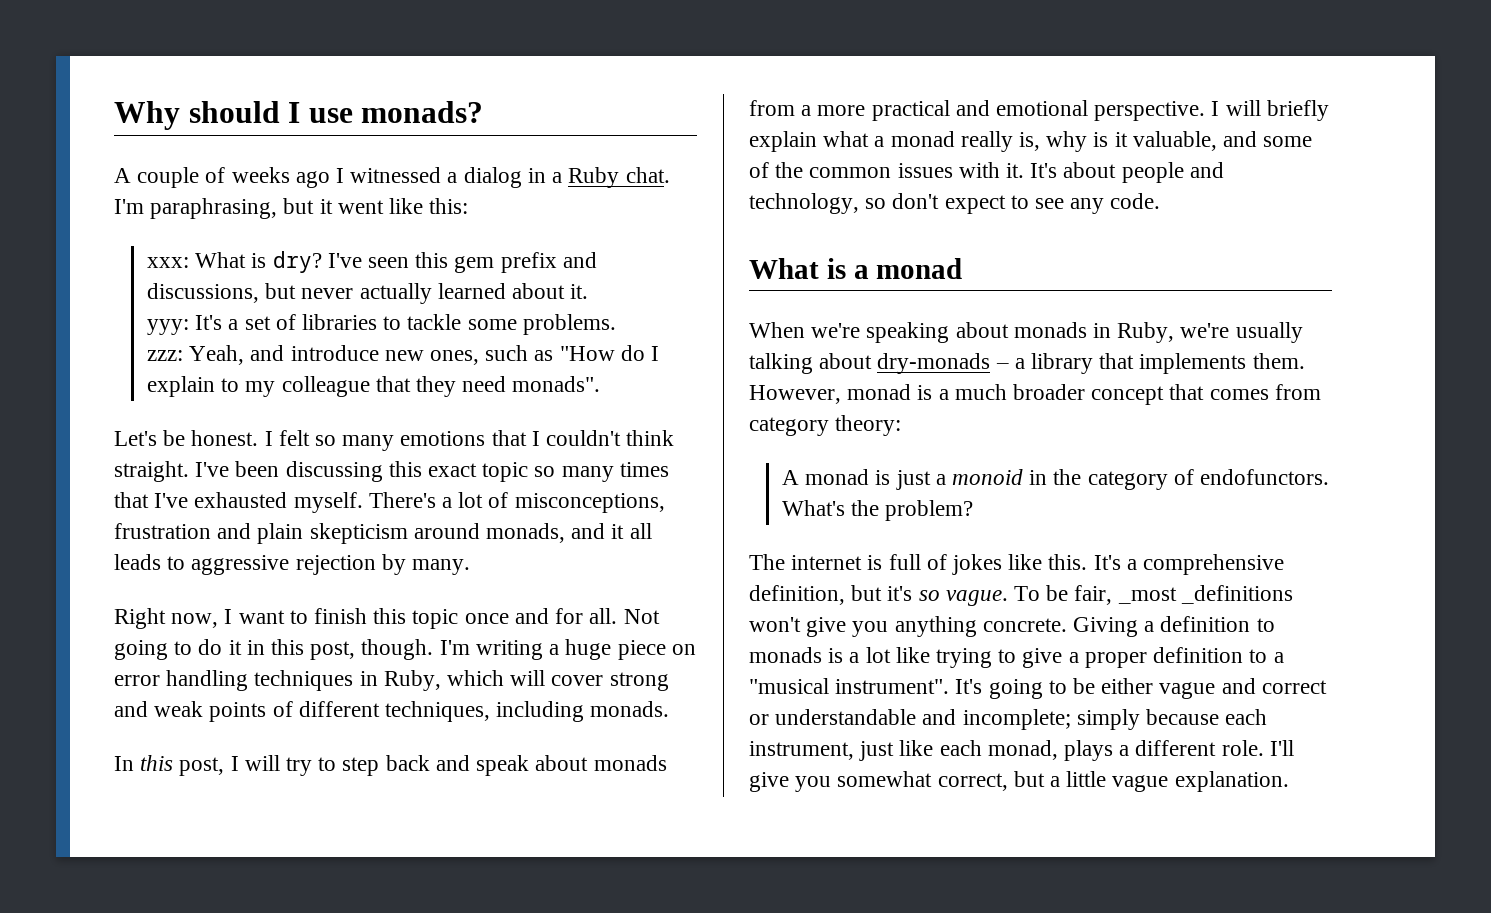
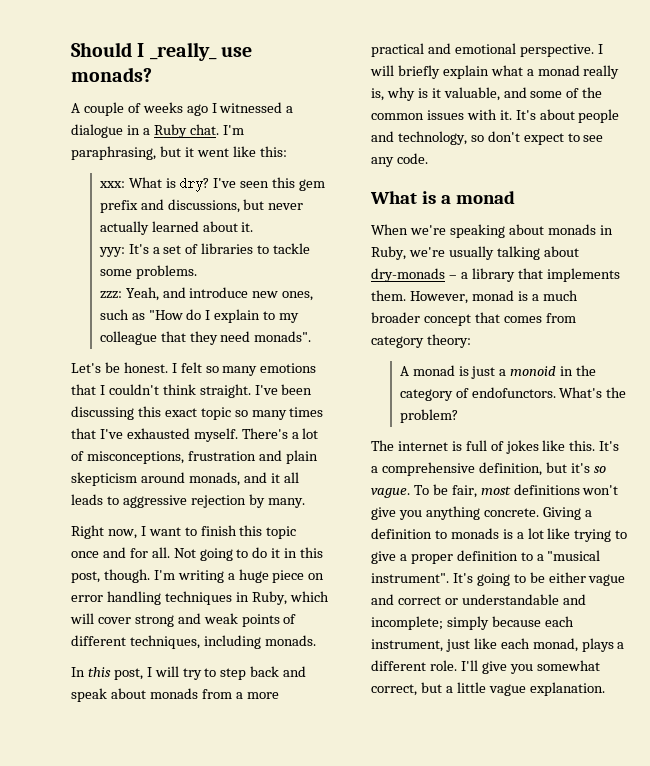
- Why should I use monads?
+ Should I _really_ use monads?
- A couple of weeks ago I witnessed a dialog in a Ruby chat.
+ A couple of weeks ago I witnessed a dialogue in a Ruby chat.
- To be fair, _most _definitions won't give you anything concrete.
+ To be fair, most definitions won't give you anything concrete.

